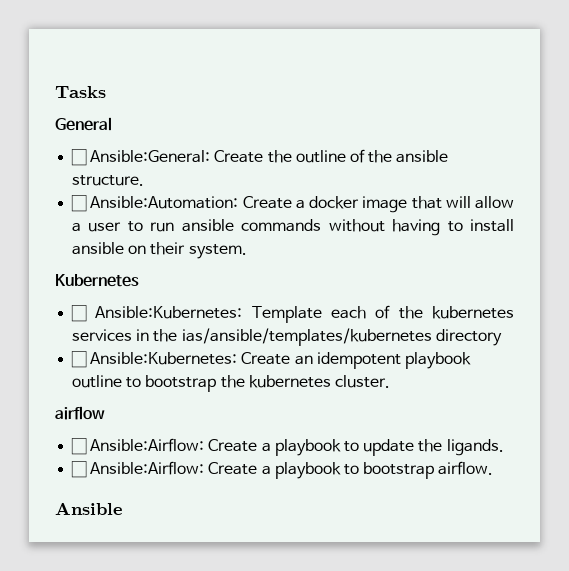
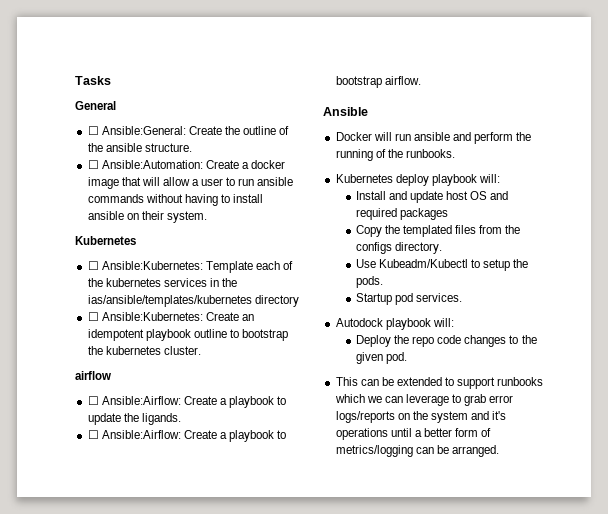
+ Docker will run ansible and perform the running of the runbooks.
+ Kubernetes deploy playbook will:
+ Install and update host OS and required packages
+ Copy the templated files from the configs directory.
+ Use Kubeadm/Kubectl to setup the pods.
+ Startup pod services.
+ Autodock playbook will:
+ Deploy the repo code changes to the given pod.
+ This can be extended to support runbooks which we can leverage to grab error logs/reports on the system and it's operations until a better form of metrics/logging can be arranged.

